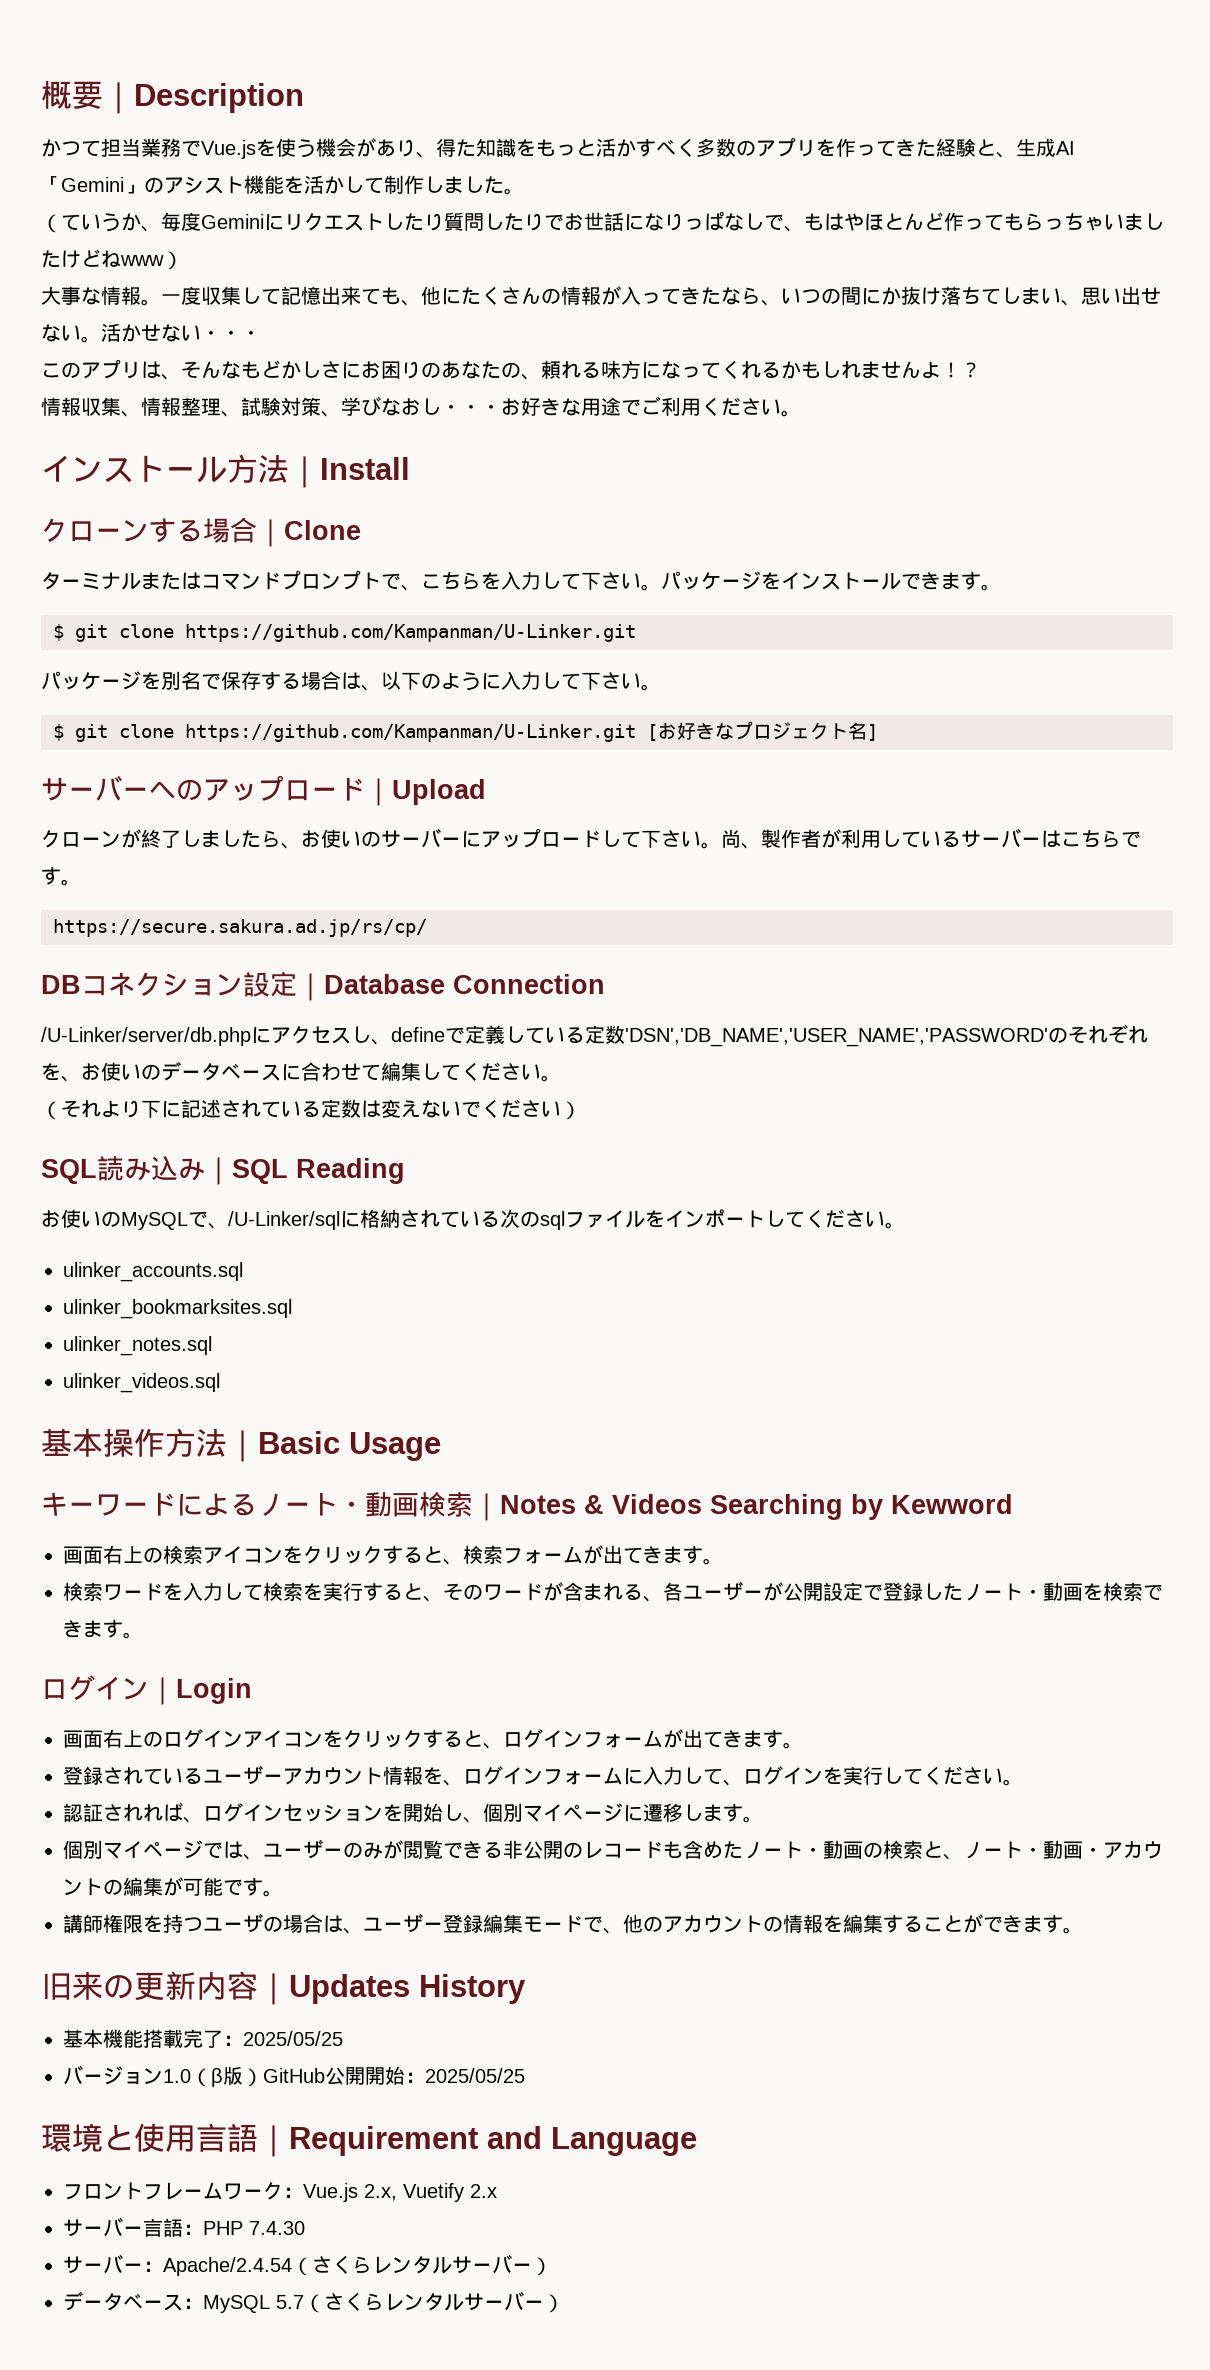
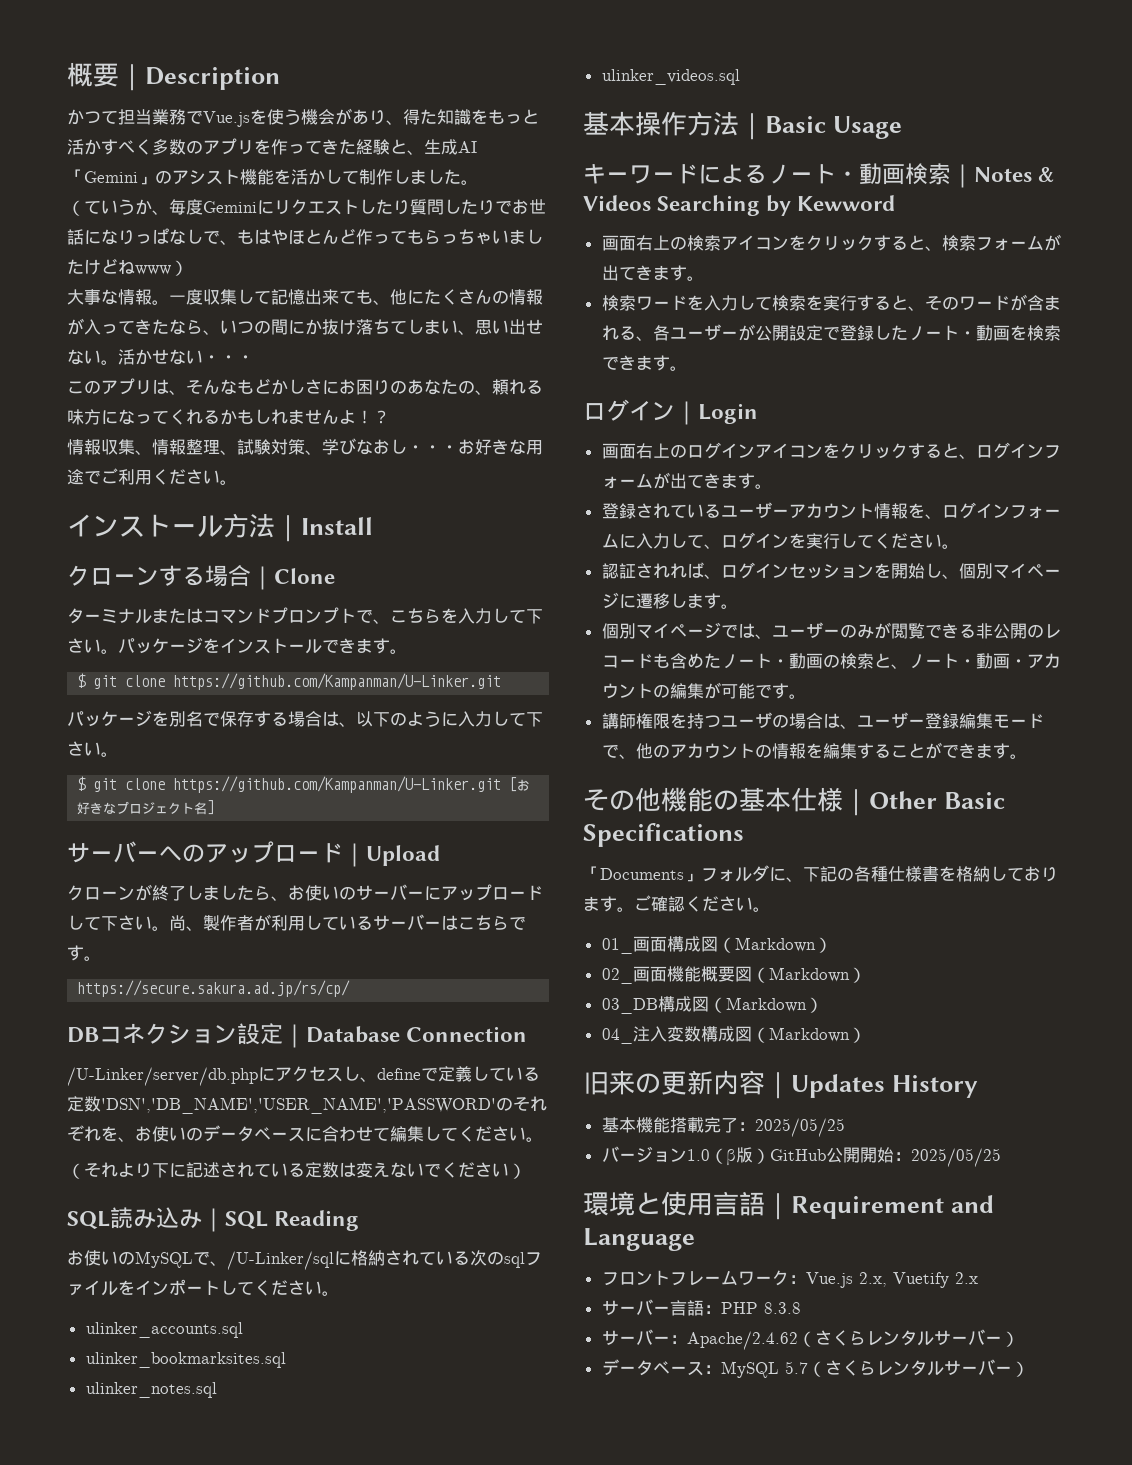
+ その他機能の基本仕様｜Other Basic Specifications
+ 「Documents」フォルダに、下記の各種仕様書を格納しております。ご確認ください。
+ 01_画面構成図（Markdown）
+ 02_画面機能概要図（Markdown）
+ 03_DB構成図（Markdown）
+ 04_注入変数構成図（Markdown）
- サーバー言語：PHP 7.4.30
+ サーバー言語：PHP 8.3.8
- サーバー：Apache/2.4.54（さくらレンタルサーバー）
+ サーバー：Apache/2.4.62（さくらレンタルサーバー）

